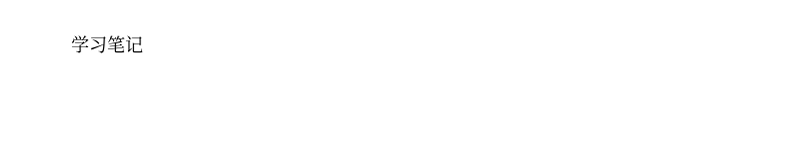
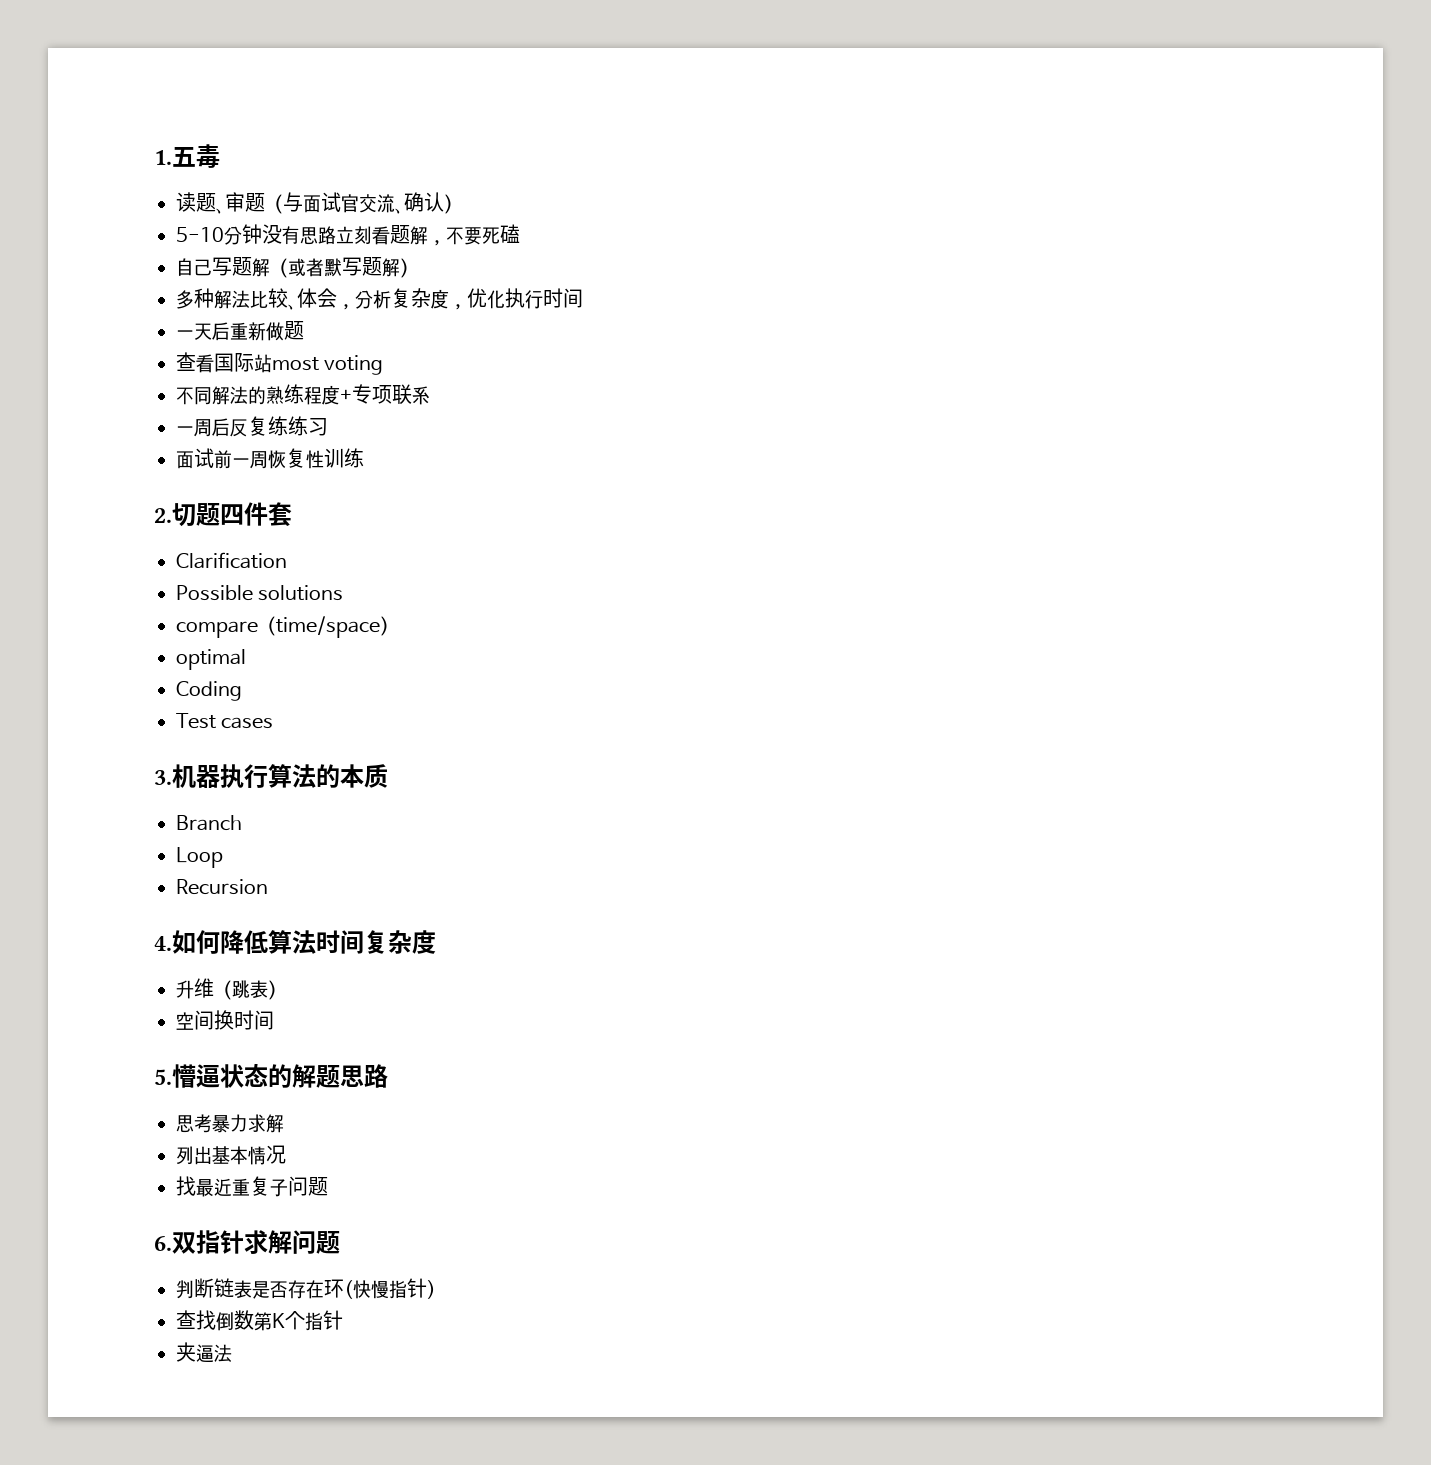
- 学习笔记
+ 1.五毒
+ 读题、审题（与面试官交流、确认）
+ 5-10分钟没有思路立刻看题解，不要死磕
+ 自己写题解（或者默写题解）
+ 多种解法比较、体会，分析复杂度，优化执行时间
+ 一天后重新做题
+ 查看国际站most voting
+ 不同解法的熟练程度+专项联系
+ 一周后反复练练习
+ 面试前一周恢复性训练
+ 2.切题四件套
+ Clarification
+ Possible solutions
+ compare（time/space）
+ optimal
+ Coding
+ Test cases
+ 3.机器执行算法的本质
+ Branch
+ Loop
+ Recursion
+ 4.如何降低算法时间复杂度
+ 升维（跳表）
+ 空间换时间
+ 5.懵逼状态的解题思路
+ 思考暴力求解
+ 列出基本情况
+ 找最近重复子问题
+ 6.双指针求解问题
+ 判断链表是否存在环(快慢指针)
+ 查找倒数第K个指针
+ 夹逼法

